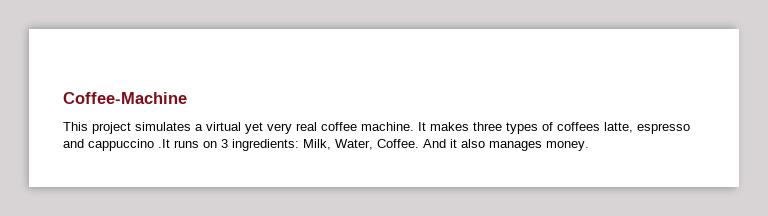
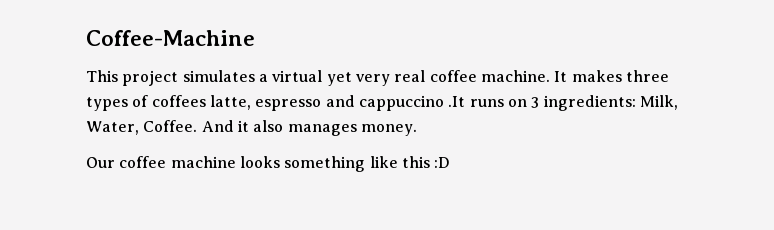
+ Our coffee machine looks something like this :D

